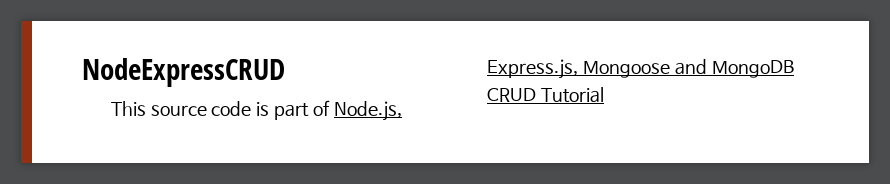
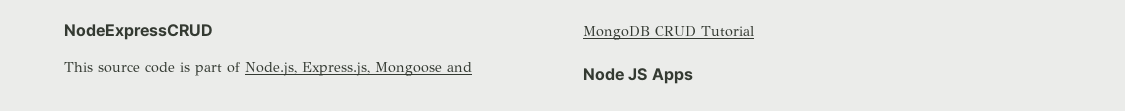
+ Node JS Apps

